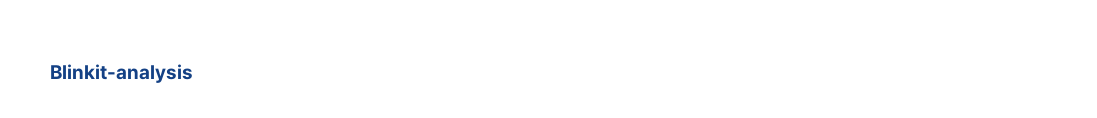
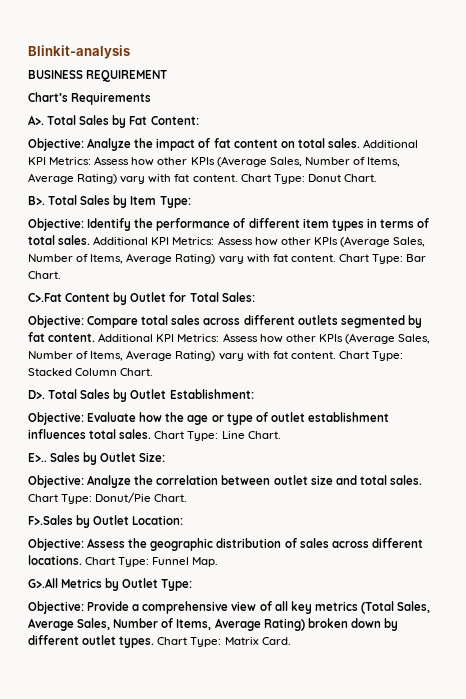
+ BUSINESS REQUIREMENT
+ Chart’s Requirements
+ A>. Total Sales by Fat Content:
+ Objective: Analyze the impact of fat content on total sales. Additional KPI Metrics: Assess how other KPIs (Average Sales, Number of Items, Average Rating) vary with fat content. Chart Type: Donut Chart.
+ B>. Total Sales by Item Type:
+ Objective: Identify the performance of different item types in terms of total sales. Additional KPI Metrics: Assess how other KPIs (Average Sales, Number of Items, Average Rating) vary with fat content. Chart Type: Bar Chart.
+ C>.Fat Content by Outlet for Total Sales:
+ Objective: Compare total sales across different outlets segmented by fat content. Additional KPI Metrics: Assess how other KPIs (Average Sales, Number of Items, Average Rating) vary with fat content. Chart Type: Stacked Column Chart.
+ D>. Total Sales by Outlet Establishment:
+ Objective: Evaluate how the age or type of outlet establishment influences total sales. Chart Type: Line Chart.
+ E>.. Sales by Outlet Size:
+ Objective: Analyze the correlation between outlet size and total sales. Chart Type: Donut/Pie Chart.
+ F>.Sales by Outlet Location:
+ Objective: Assess the geographic distribution of sales across different locations. Chart Type: Funnel Map.
+ G>.All Metrics by Outlet Type:
+ Objective: Provide a comprehensive view of all key metrics (Total Sales, Average Sales, Number of Items, Average Rating) broken down by different outlet types. Chart Type: Matrix Card.

